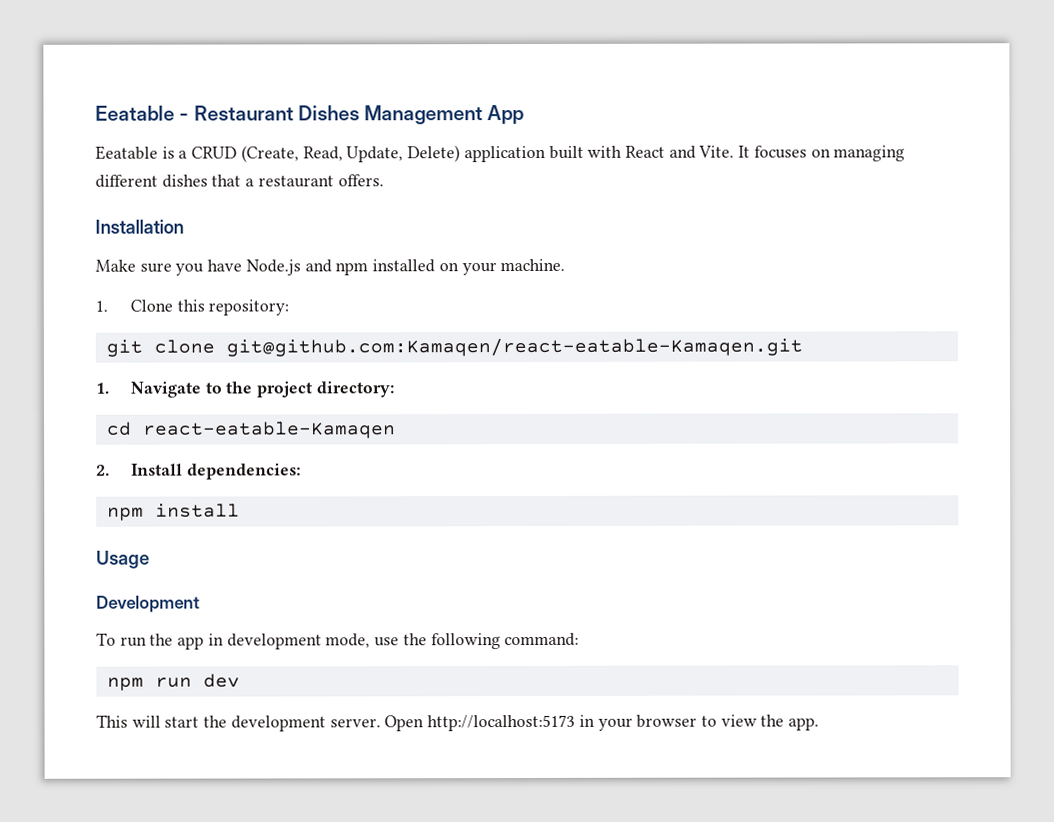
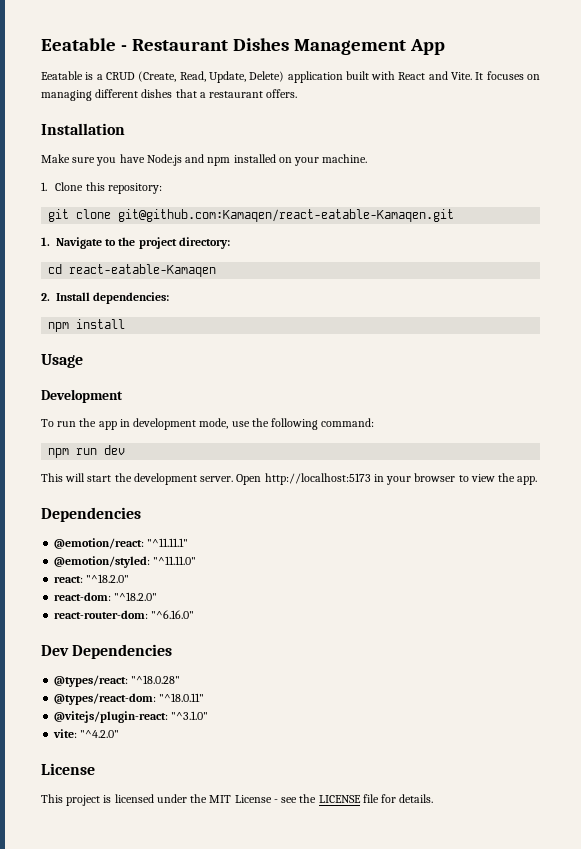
  Open http://localhost:5173 in your browser to view the app.
+ Dependencies
+ @emotion/react: "^11.11.1"
+ @emotion/styled: "^11.11.0"
+ react: "^18.2.0"
+ react-dom: "^18.2.0"
+ react-router-dom: "^6.16.0"
+ Dev Dependencies
+ @types/react: "^18.0.28"
+ @types/react-dom: "^18.0.11"
+ @vitejs/plugin-react: "^3.1.0"
+ vite: "^4.2.0"
+ License
+ This project is licensed under the MIT License - see the LICENSE file for details.

